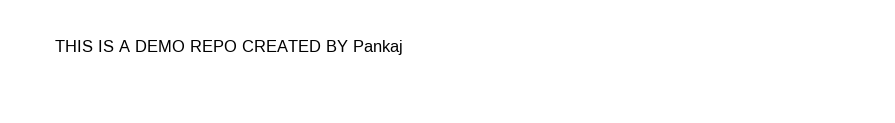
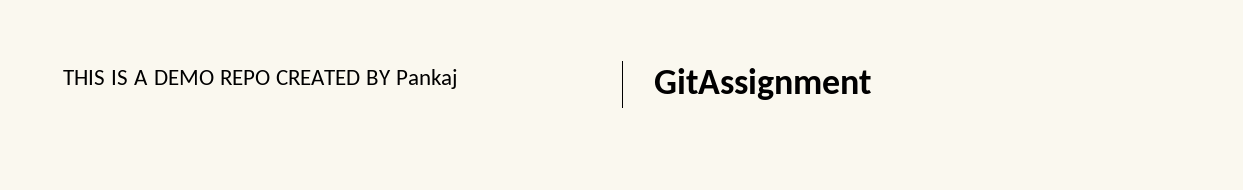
+ GitAssignment

